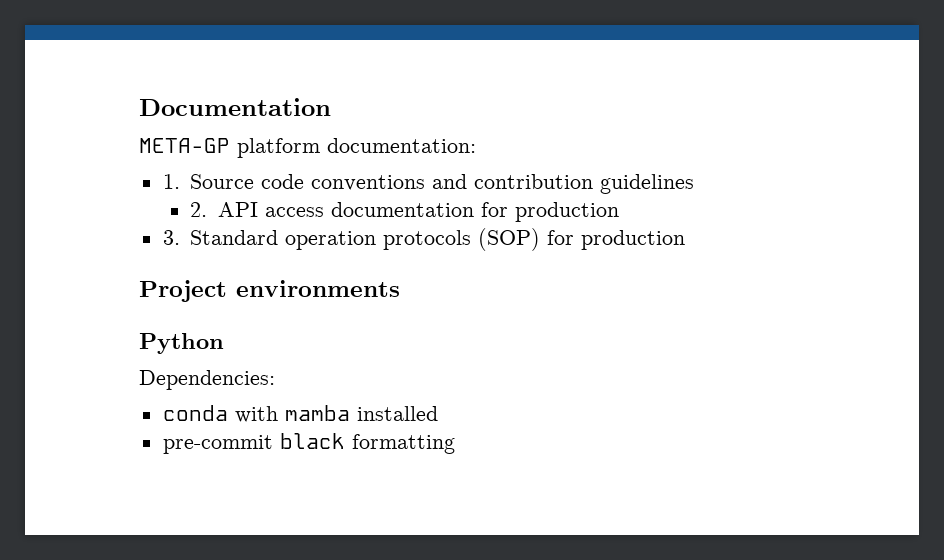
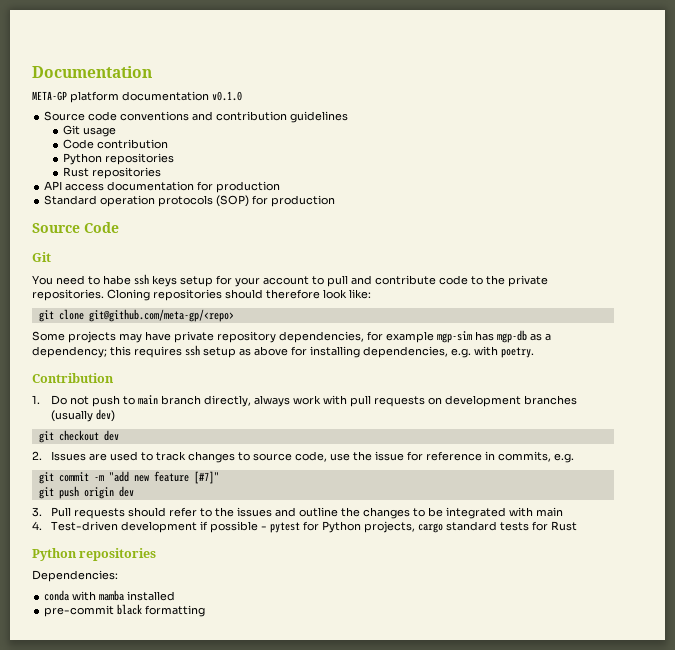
- META-GP platform documentation:
- 1. Source code conventions and contribution guidelines
+ META-GP platform documentation v0.1.0
+ Source code conventions and contribution guidelines
- 2. API access documentation for production
+ Git usage
+ Code contribution
+ Python repositories
+ Rust repositories
+ API access documentation for production
- 3. Standard operation protocols (SOP) for production
+ Standard operation protocols (SOP) for production
- Project environments
- Python
+ Source Code
+ Git
+ You need to habe ssh keys setup for your account to pull and contribute code to the private repositories. Cloning repositories should therefore look like:
+ git clone git@github.com/meta-gp/<repo>
+ Some projects may have private repository dependencies, for example mgp-sim has mgp-db as a dependency; this requires ssh setup as above for installing dependencies, e.g. with poetry.
+ Contribution
+ 1. Do not push to main branch directly, always work with pull requests on development branches (usually dev)
+ git checkout dev
+ 2. Issues are used to track changes to source code, use the issue for reference in commits, e.g.
+ git commit -m "add new feature [#7]"
+ git push origin dev
+ 3. Pull requests should refer to the issues and outline the changes to be integrated with main
+ 4. Test-driven development if possible - pytest for Python projects, cargo standard tests for Rust
+ Python repositories

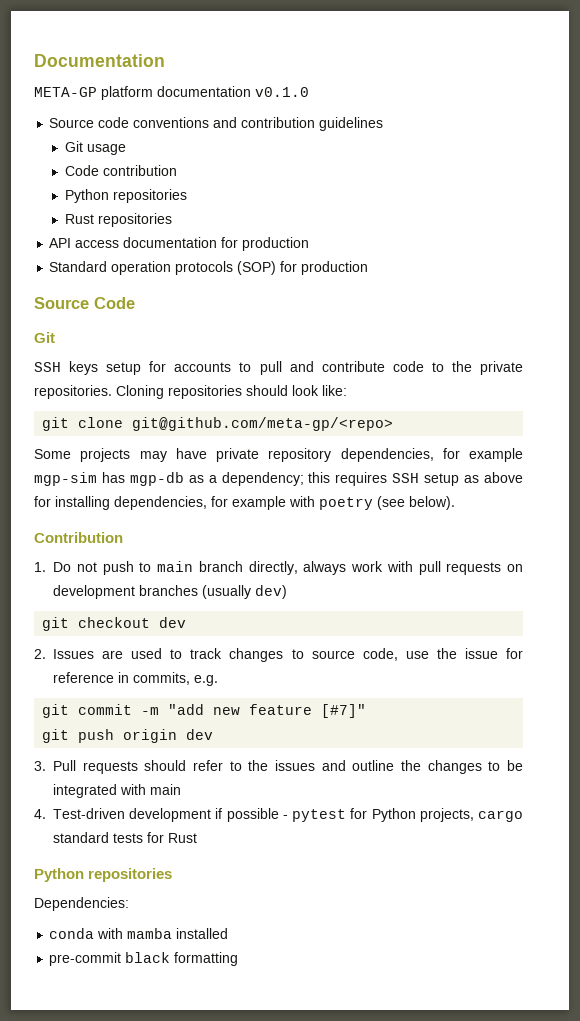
- You need to habe ssh keys setup for your account to pull and contribute code to the private repositories.
+ SSH keys setup for accounts to pull and contribute code to the private repositories.
- Cloning repositories should therefore look like:
+ Cloning repositories should look like:
- Some projects may have private repository dependencies, for example mgp-sim has mgp-db as a dependency; this requires ssh setup as above for installing dependencies, e.g. with poetry.
+ Some projects may have private repository dependencies, for example mgp-sim has mgp-db as a dependency; this requires SSH setup as above for installing dependencies, for example with poetry (see below).

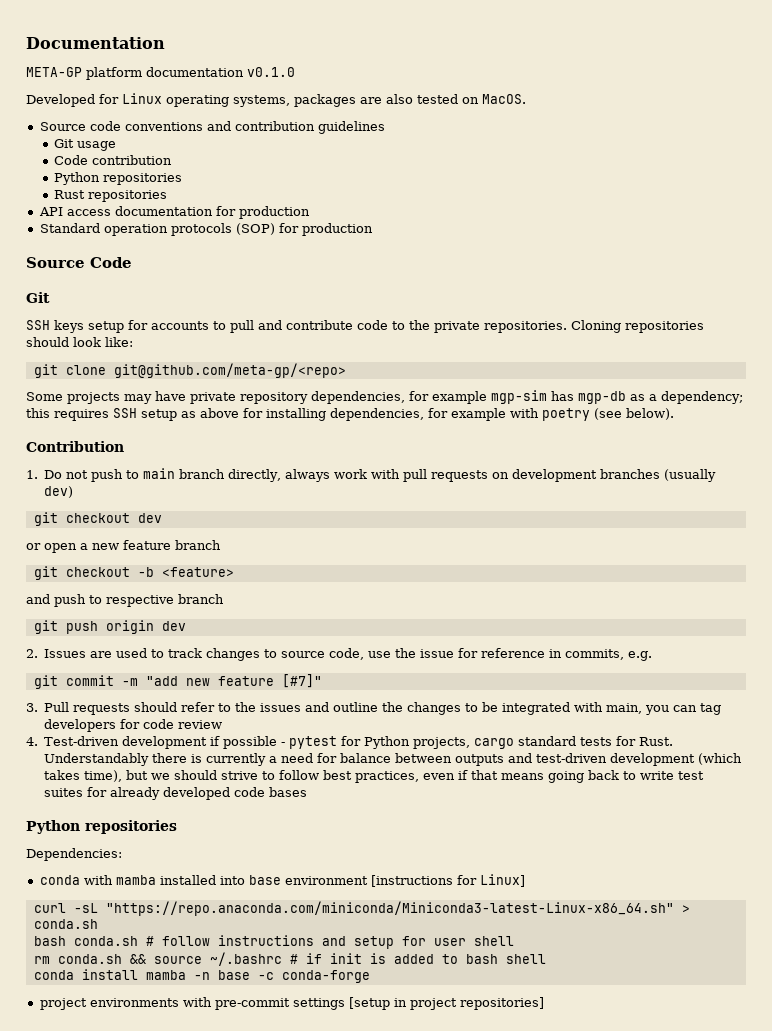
+ Developed for Linux operating systems, packages are also tested on MacOS.
+ or open a new feature branch
+ git checkout -b <feature>
+ and push to respective branch
+ git push origin dev
- git push origin dev
- 3. Pull requests should refer to the issues and outline the changes to be integrated with main
+ 3. Pull requests should refer to the issues and outline the changes to be integrated with main, you can tag developers for code review
- 4. Test-driven development if possible - pytest for Python projects, cargo standard tests for Rust
+ 4. Test-driven development if possible - pytest for Python projects, cargo standard tests for Rust. Understandably there is currently a need for balance between outputs and test-driven development (which takes time), but we should strive to follow best practices, even if that means going back to write test suites for already developed code bases
- conda with mamba installed
- pre-commit black formatting
+ conda with mamba installed into base environment [instructions for Linux]
+ curl -sL "https://repo.anaconda.com/miniconda/Miniconda3-latest-Linux-x86_64.sh" > conda.sh
+ bash conda.sh # follow instructions and setup for user shell
+ rm conda.sh && source ~/.bashrc # if init is added to bash shell
+ conda install mamba -n base -c conda-forge
+ project environments with pre-commit settings [setup in project repositories]

